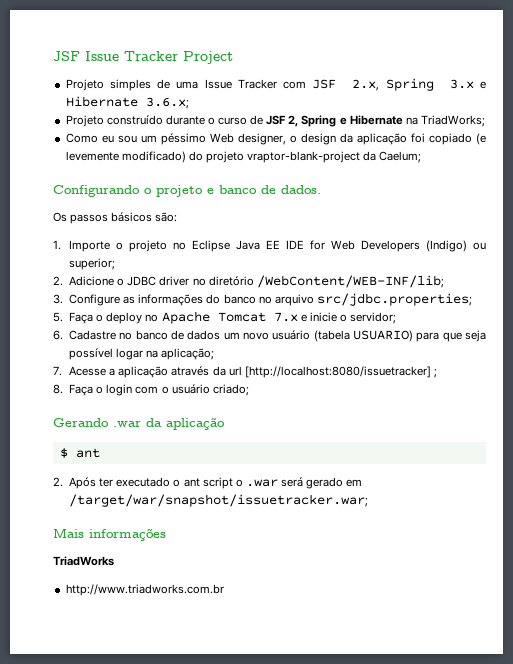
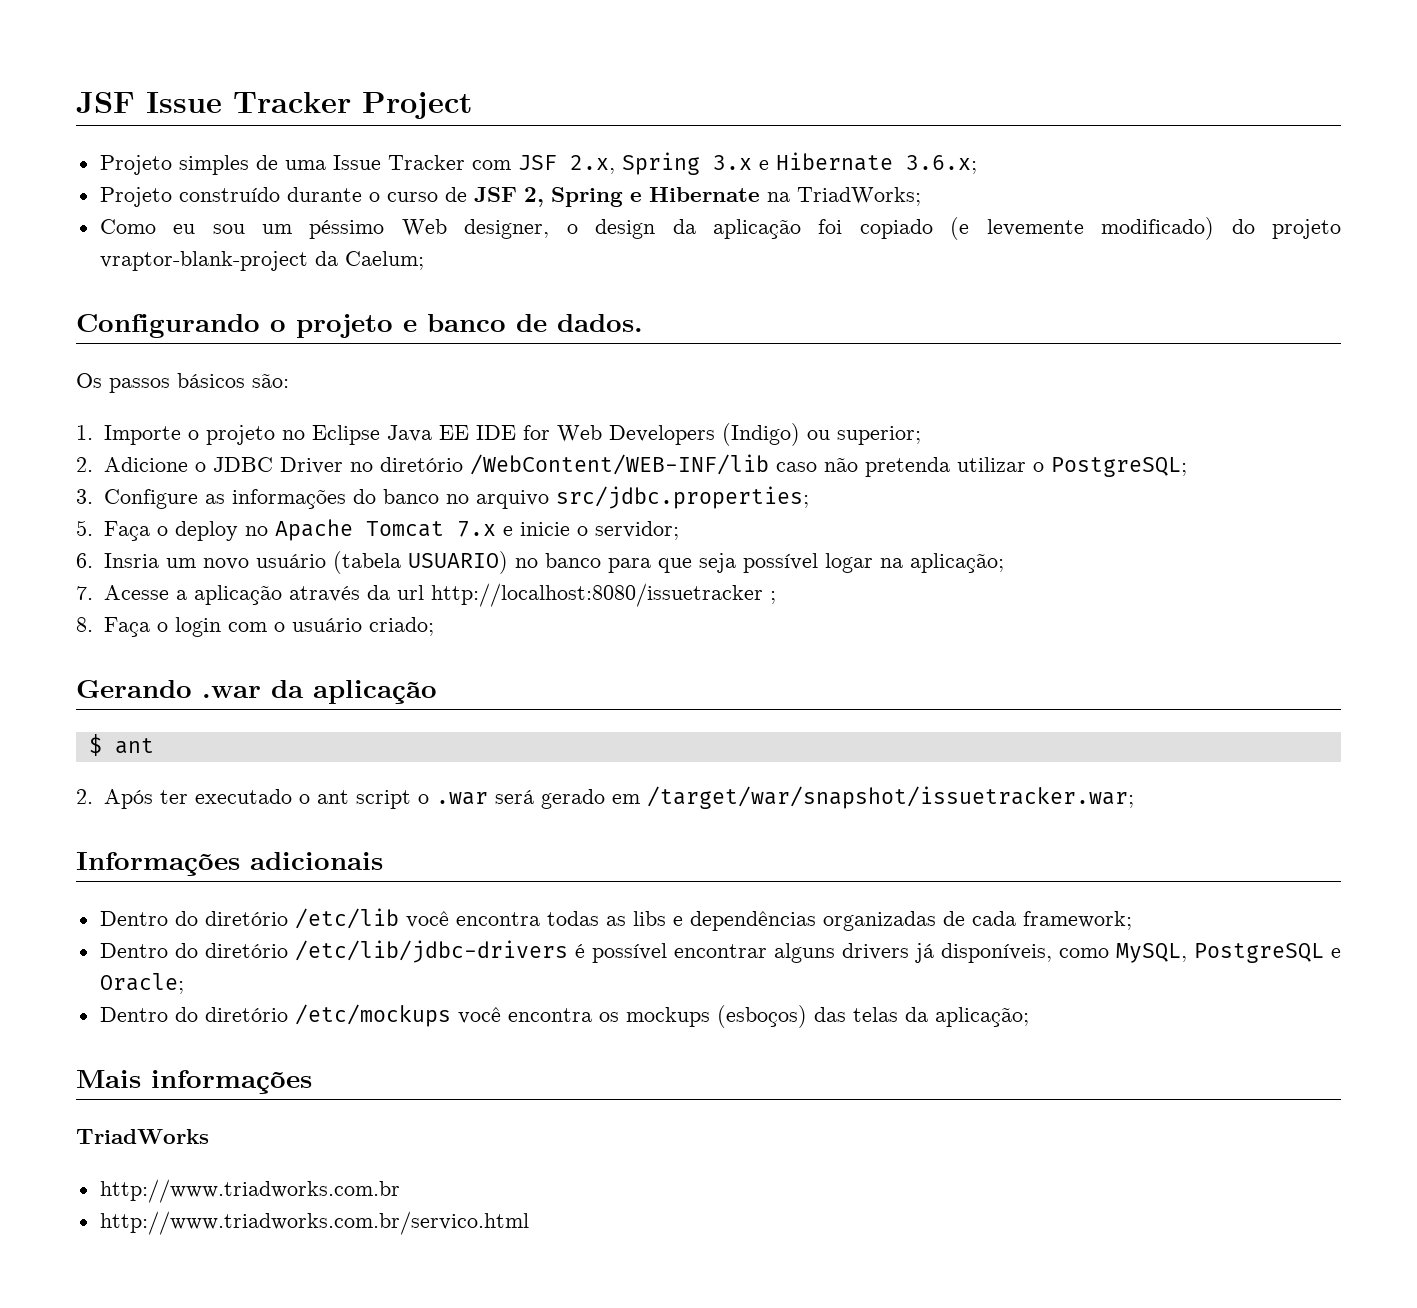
- 2. Adicione o JDBC driver no diretório /WebContent/WEB-INF/lib;
+ 2. Adicione o JDBC Driver no diretório /WebContent/WEB-INF/lib caso não pretenda utilizar o PostgreSQL;
- 6. Cadastre no banco de dados um novo usuário (tabela USUARIO) para que seja possível logar na aplicação;
+ 6. Insria um novo usuário (tabela USUARIO) no banco para que seja possível logar na aplicação;
- 7. Acesse a aplicação através da url [http://localhost:8080/issuetracker] ;
+ 7. Acesse a aplicação através da url http://localhost:8080/issuetracker ;
+ Informações adicionais
+ Dentro do diretório /etc/lib você encontra todas as libs e dependências organizadas de cada framework;
+ Dentro do diretório /etc/lib/jdbc-drivers é possível encontrar alguns drivers já disponíveis, como MySQL, PostgreSQL e Oracle;
+ Dentro do diretório /etc/mockups você encontra os mockups (esboços) das telas da aplicação;
+ http://www.triadworks.com.br/servico.html

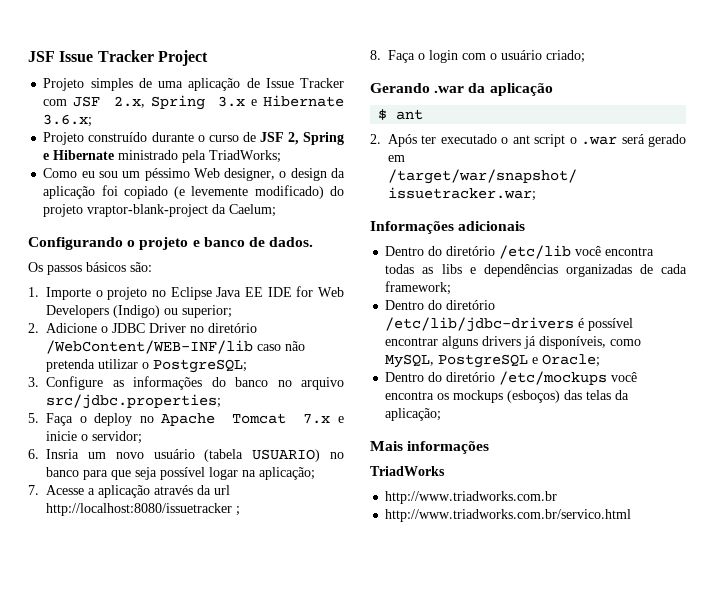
- Projeto simples de uma Issue Tracker com JSF 2.x, Spring 3.x e Hibernate 3.6.x;
+ Projeto simples de uma aplicação de Issue Tracker com JSF 2.x, Spring 3.x e Hibernate 3.6.x;
- Projeto construído durante o curso de JSF 2, Spring e Hibernate na TriadWorks;
+ Projeto construído durante o curso de JSF 2, Spring e Hibernate ministrado pela TriadWorks;

